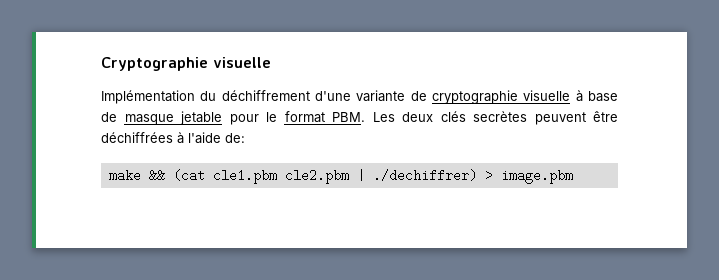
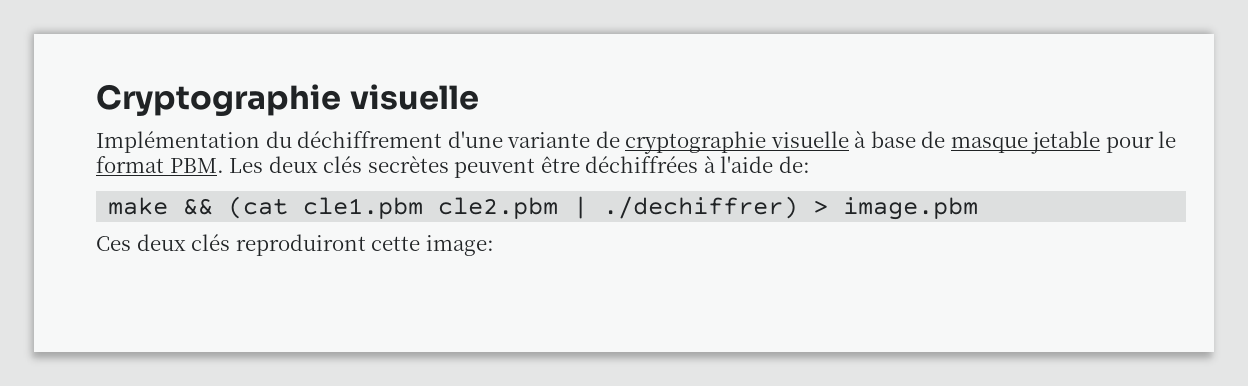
+ Ces deux clés reproduiront cette image:

